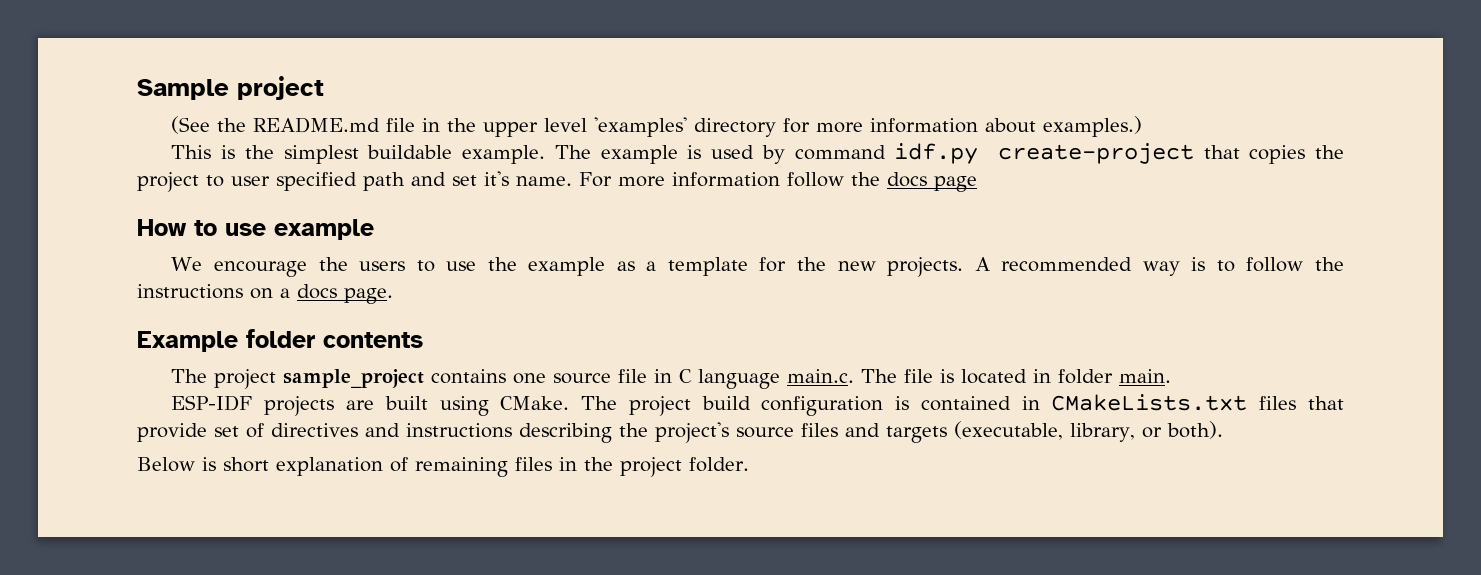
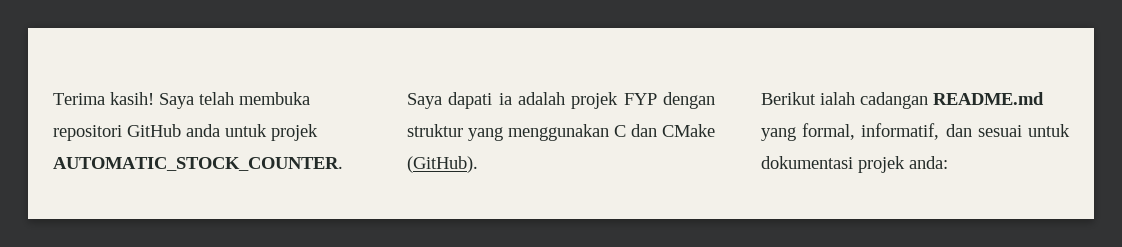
- Sample project
- (See the README.md file in the upper level 'examples' directory for more information about examples.)
- This is the simplest buildable example. The example is used by command idf.py create-project that copies the project to user specified path and set it's name. For more information follow the docs page
- How to use example
- We encourage the users to use the example as a template for the new projects. A recommended way is to follow the instructions on a docs page.
- Example folder contents
- The project sample_project contains one source file in C language main.c. The file is located in folder main.
- ESP-IDF projects are built using CMake. The project build configuration is contained in CMakeLists.txt files that provide set of directives and instructions describing the project's source files and targets (executable, library, or both).
- Below is short explanation of remaining files in the project folder.
+ Terima kasih! Saya telah membuka repositori GitHub anda untuk projek AUTOMATIC_STOCK_COUNTER. Saya dapati ia adalah projek FYP dengan struktur yang menggunakan C dan CMake (GitHub).
+ Berikut ialah cadangan README.md yang formal, informatif, dan sesuai untuk dokumentasi projek anda:

